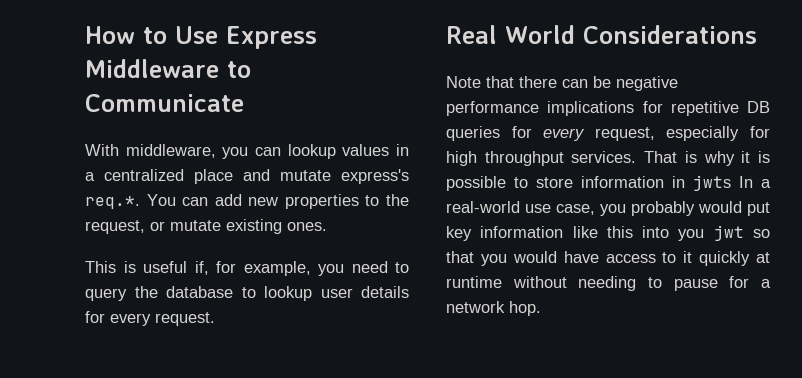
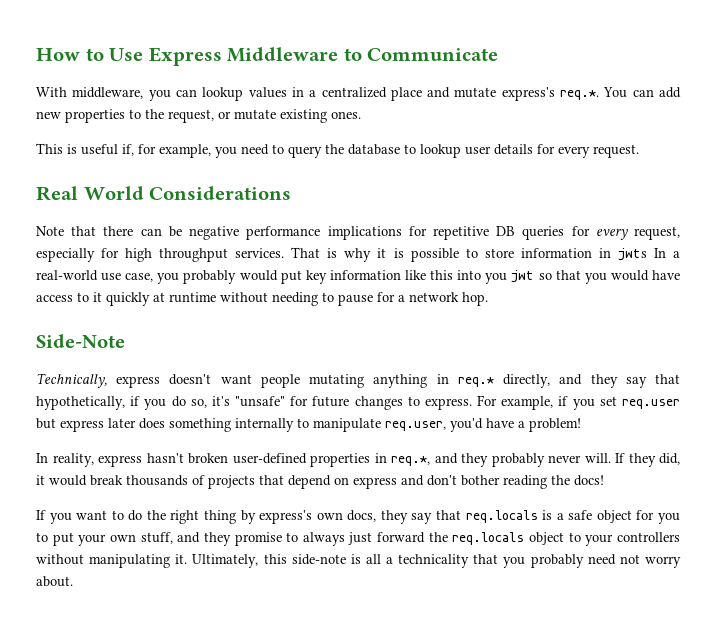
+ Side-Note
+ Technically, express doesn't want people mutating anything in req.* directly, and they say that hypothetically, if you do so, it's "unsafe" for future changes to express. For example, if you set req.user but express later does something internally to manipulate req.user, you'd have a problem!
+ In reality, express hasn't broken user-defined properties in req.*, and they probably never will. If they did, it would break thousands of projects that depend on express and don't bother reading the docs!
+ If you want to do the right thing by express's own docs, they say that req.locals is a safe object for you to put your own stuff, and they promise to always just forward the req.locals object to your controllers without manipulating it. Ultimately, this side-note is all a technicality that you probably need not worry about.

